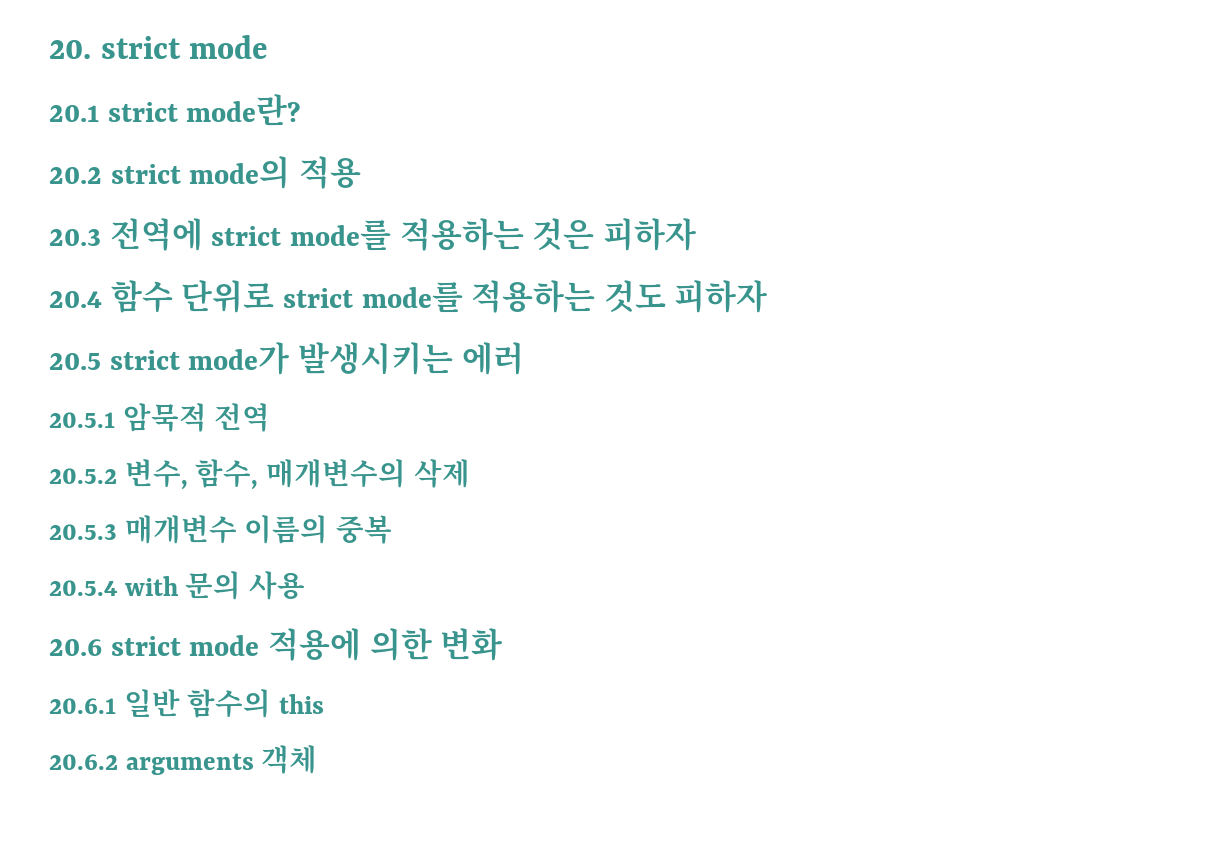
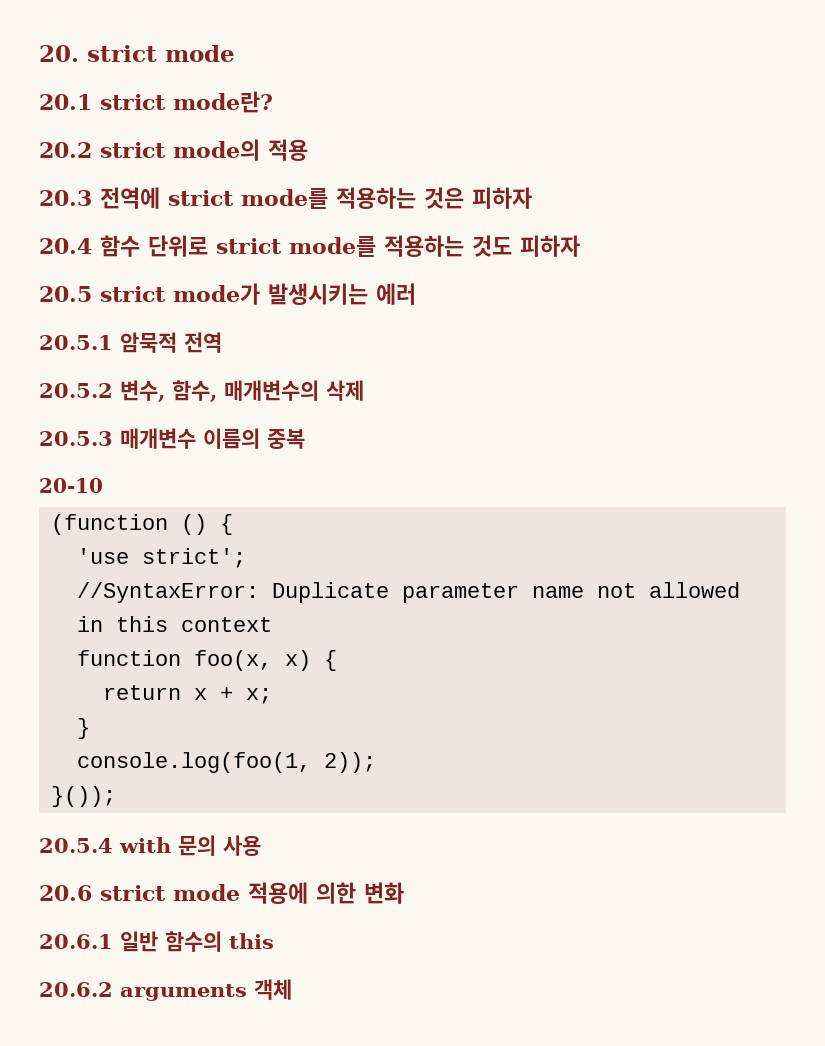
+ 20-10
+ (function () {
+ 'use strict';
+ //SyntaxError: Duplicate parameter name not allowed in this context
+ function foo(x, x) {
+ return x + x;
+ }
+ console.log(foo(1, 2));
+ }());

